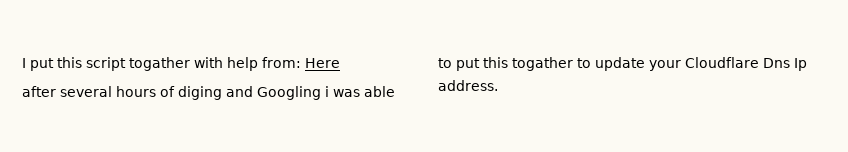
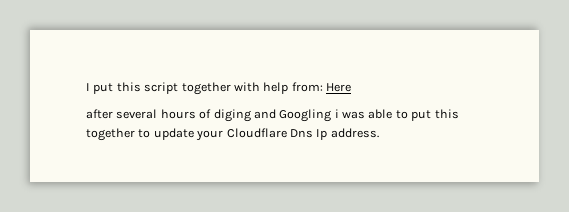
- I put this script togather with help from: Here
+ I put this script together with help from: Here
- after several hours of diging and Googling i was able to put this togather to update your Cloudflare Dns Ip address.
+ after several hours of diging and Googling i was able to put this together to update your Cloudflare Dns Ip address.

